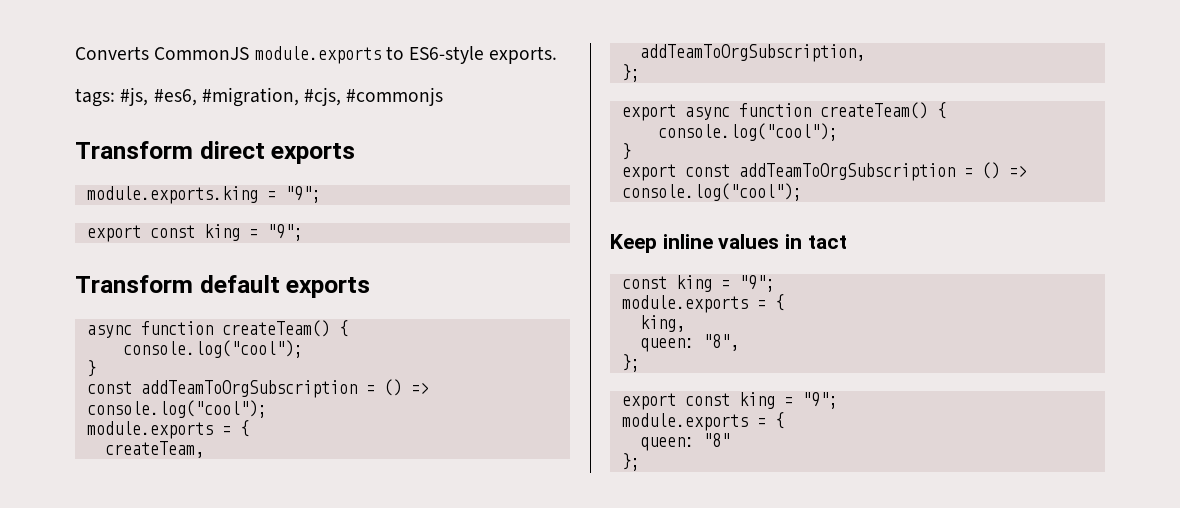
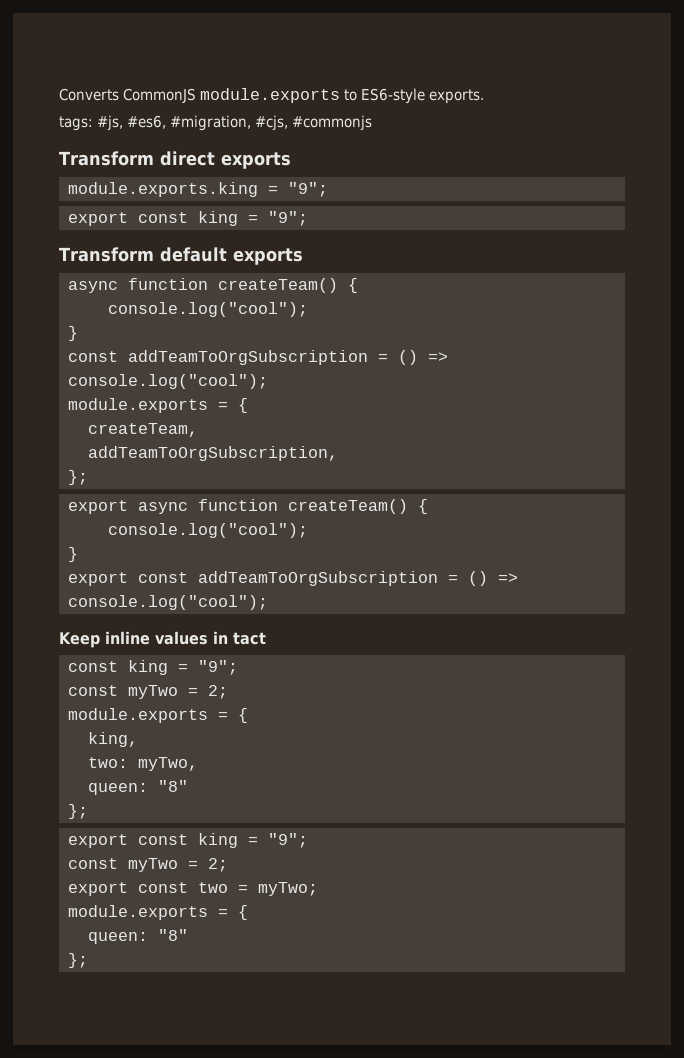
  Keep inline values in tact
  const king = "9";
+ const myTwo = 2;
- queen: "8",
+ two: myTwo,
+ queen: "8"
  };
  export const king = "9";
+ const myTwo = 2;
+ export const two = myTwo;

